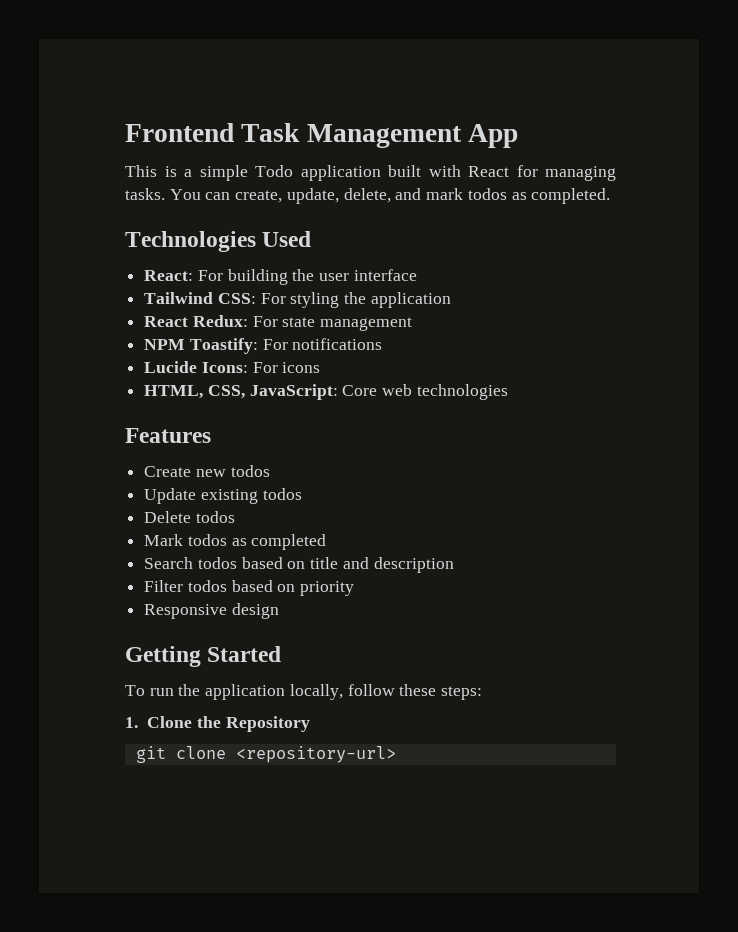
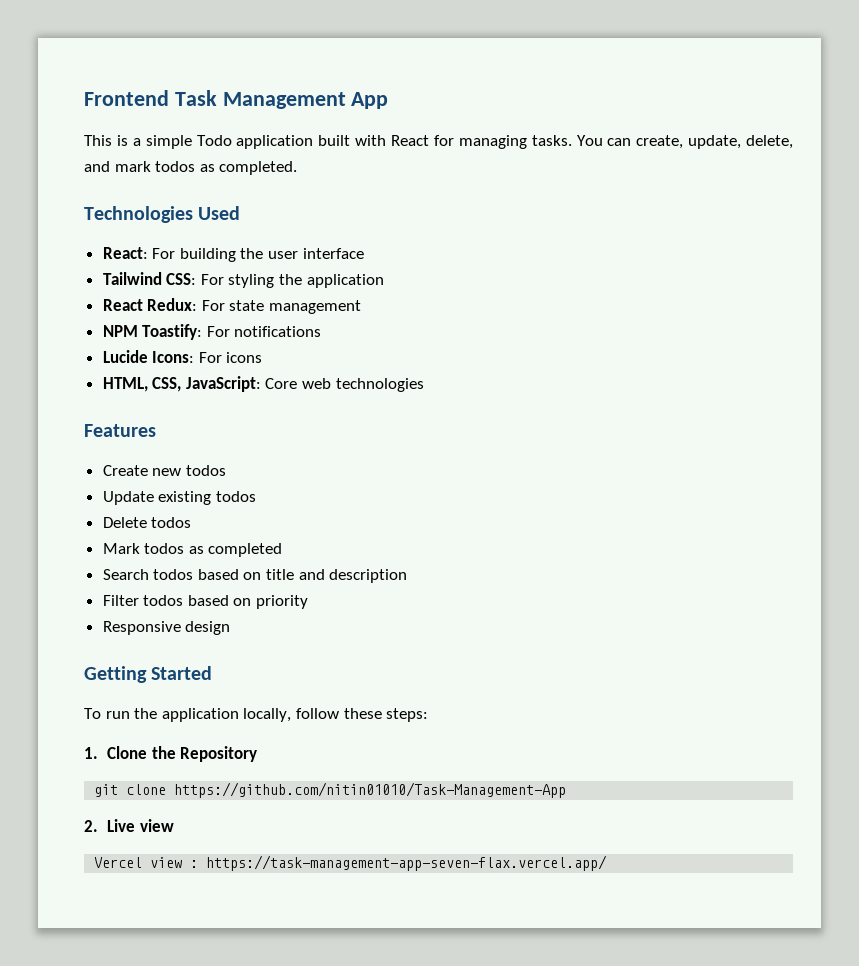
- git clone <repository-url>
+ git clone https://github.com/nitin01010/Task-Management-App
+ 2. Live view
+ Vercel view : https://task-management-app-seven-flax.vercel.app/

